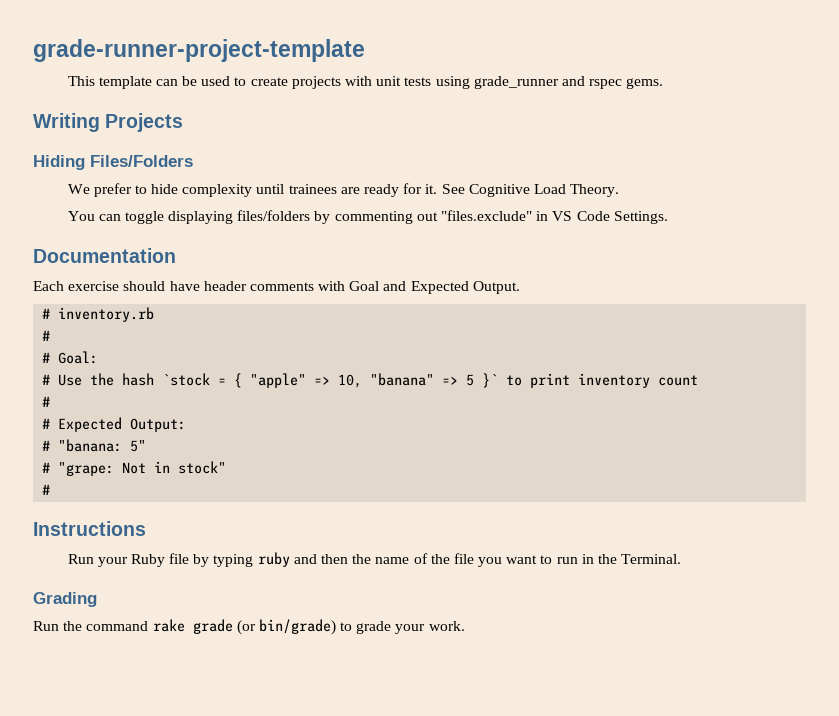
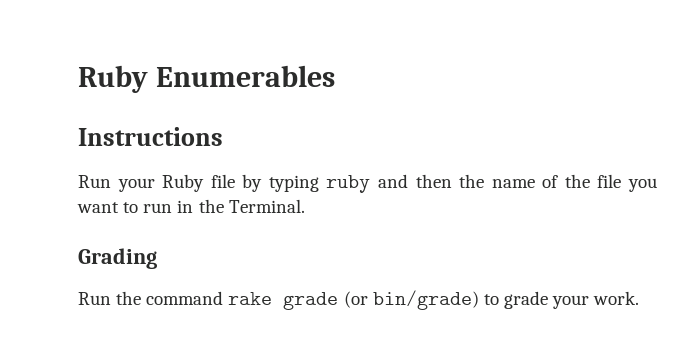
- grade-runner-project-template
- This template can be used to create projects with unit tests using grade_runner and rspec gems.
- Writing Projects
- Hiding Files/Folders
- We prefer to hide complexity until trainees are ready for it. See Cognitive Load Theory.
- You can toggle displaying files/folders by commenting out "files.exclude" in VS Code Settings.
- Documentation
- Each exercise should have header comments with Goal and Expected Output.
- # inventory.rb
- #
- # Goal:
- # Use the hash `stock = { "apple" => 10, "banana" => 5 }` to print inventory count
- #
- # Expected Output:
- # "banana: 5"
- # "grape: Not in stock"
- #
+ Ruby Enumerables

